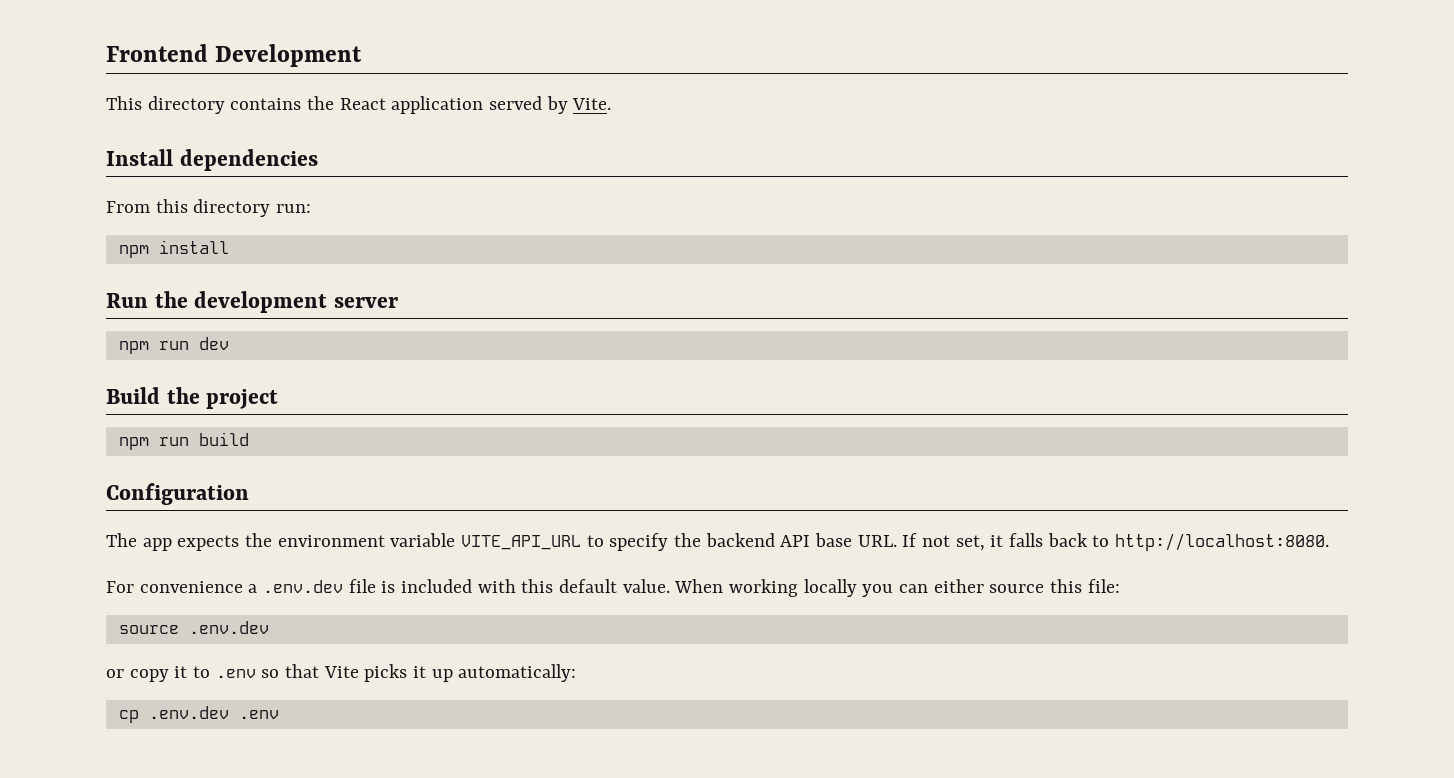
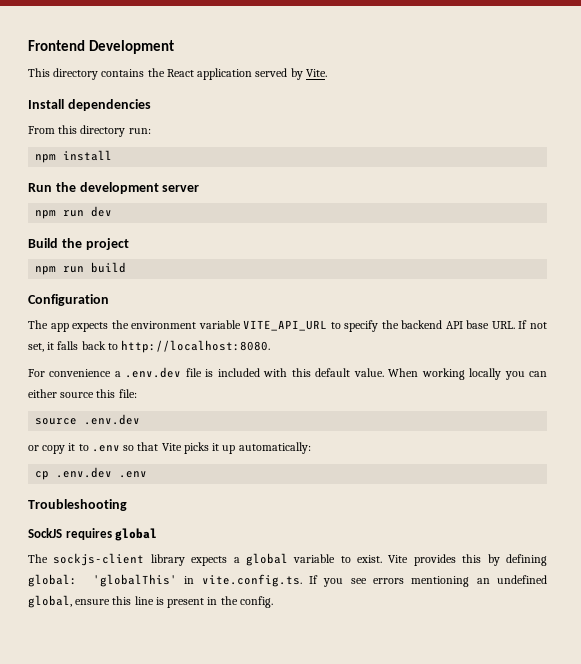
+ Troubleshooting
+ SockJS requires global
+ The sockjs-client library expects a global variable to exist. Vite provides this by defining global: 'globalThis' in vite.config.ts. If you see errors mentioning an undefined global, ensure this line is present in the config.

